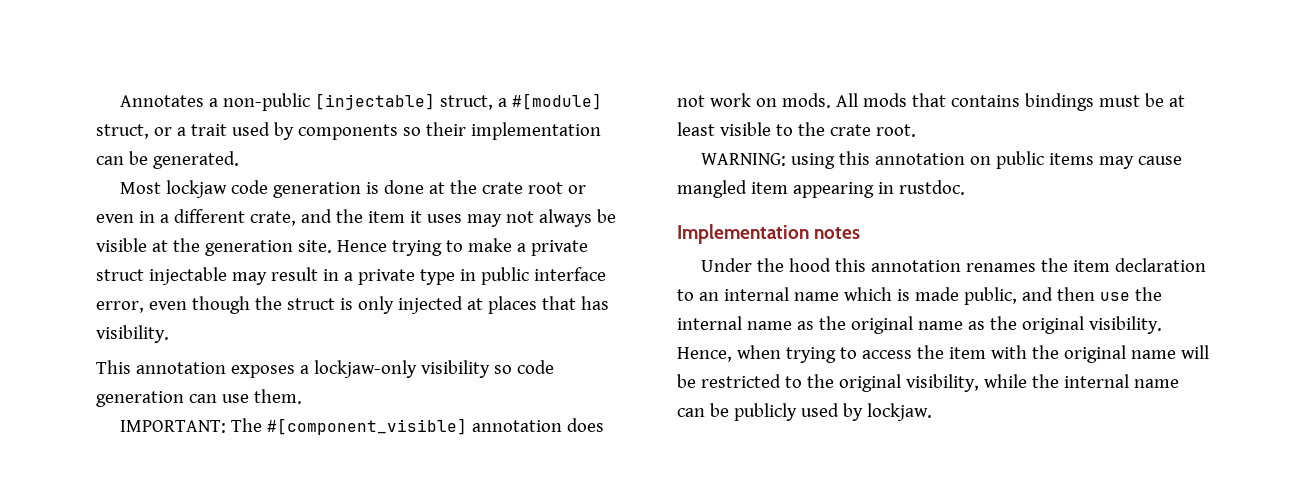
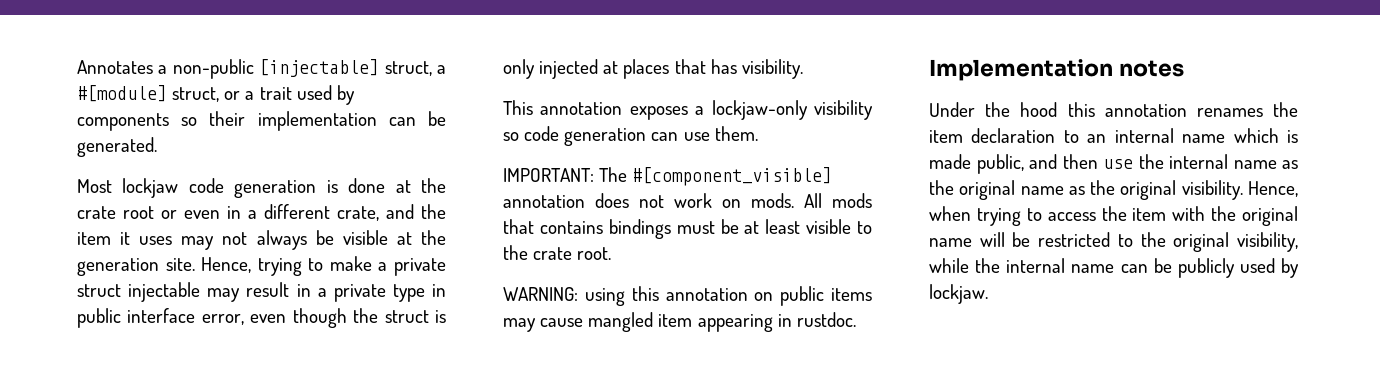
- Hence trying to make a private struct injectable may result in a private type in public interface error, even though the struct is only injected at places that has visibility.
+ Hence, trying to make a private struct injectable may result in a private type in public interface error, even though the struct is only injected at places that has visibility.

